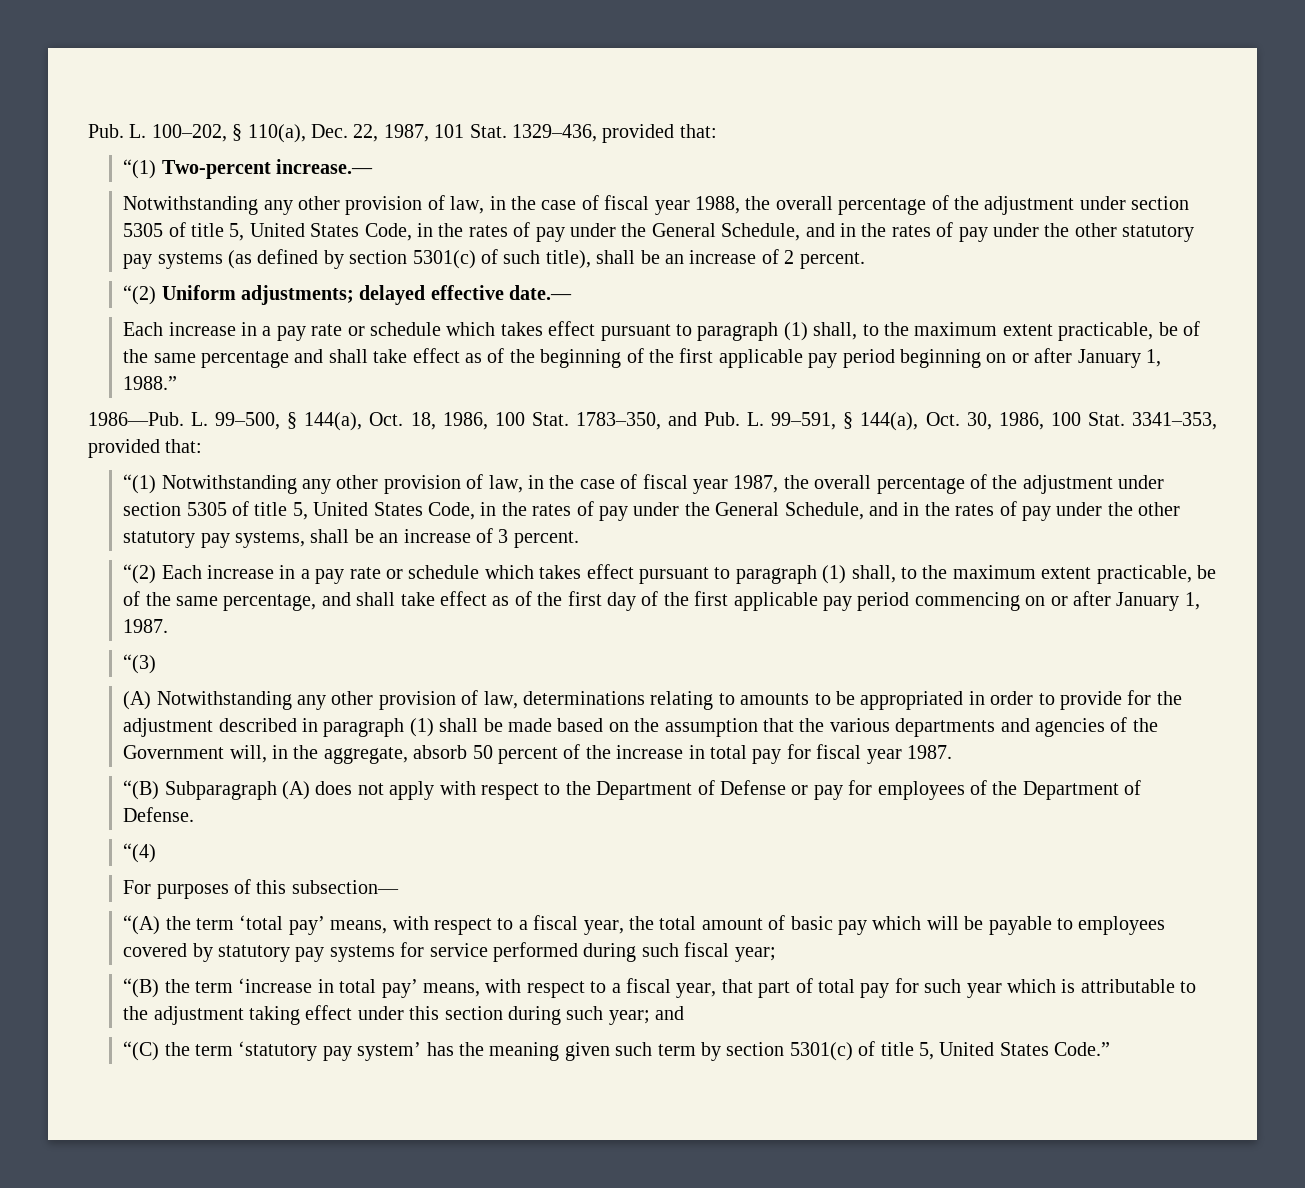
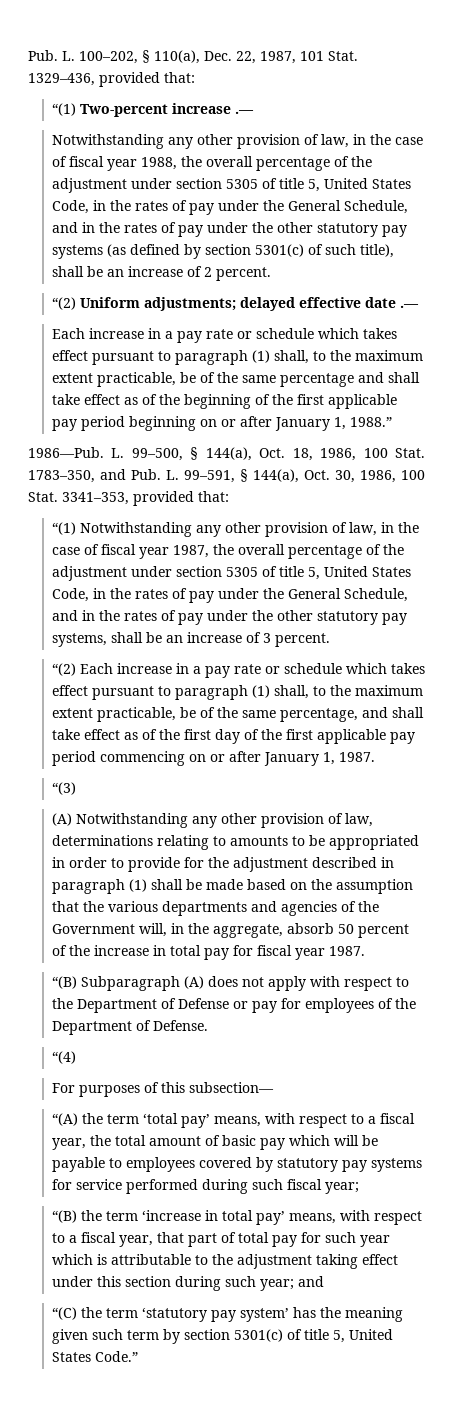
- “(1) Two-percent increase.—
+ “(1) Two-percent increase .—
- “(2) Uniform adjustments; delayed effective date.—
+ “(2) Uniform adjustments; delayed effective date .—

